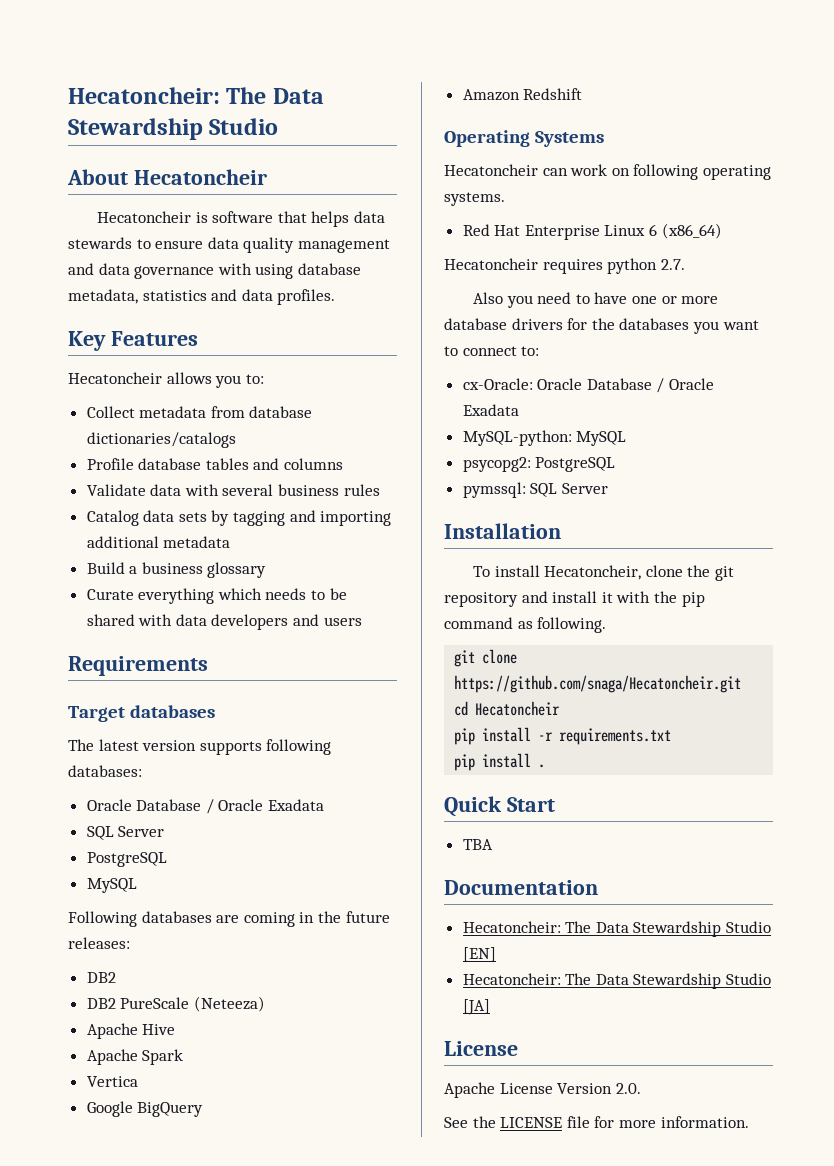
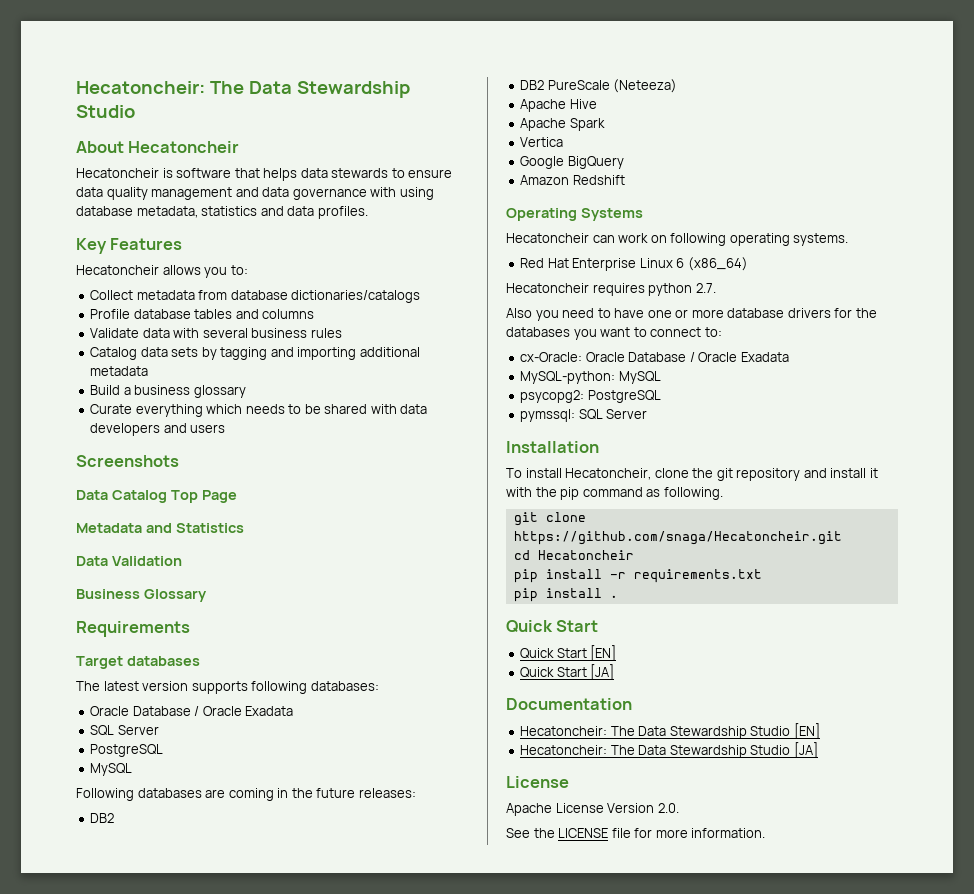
+ Screenshots
+ Data Catalog Top Page
+ Metadata and Statistics
+ Data Validation
+ Business Glossary
- TBA
+ Quick Start [EN]
+ Quick Start [JA]

